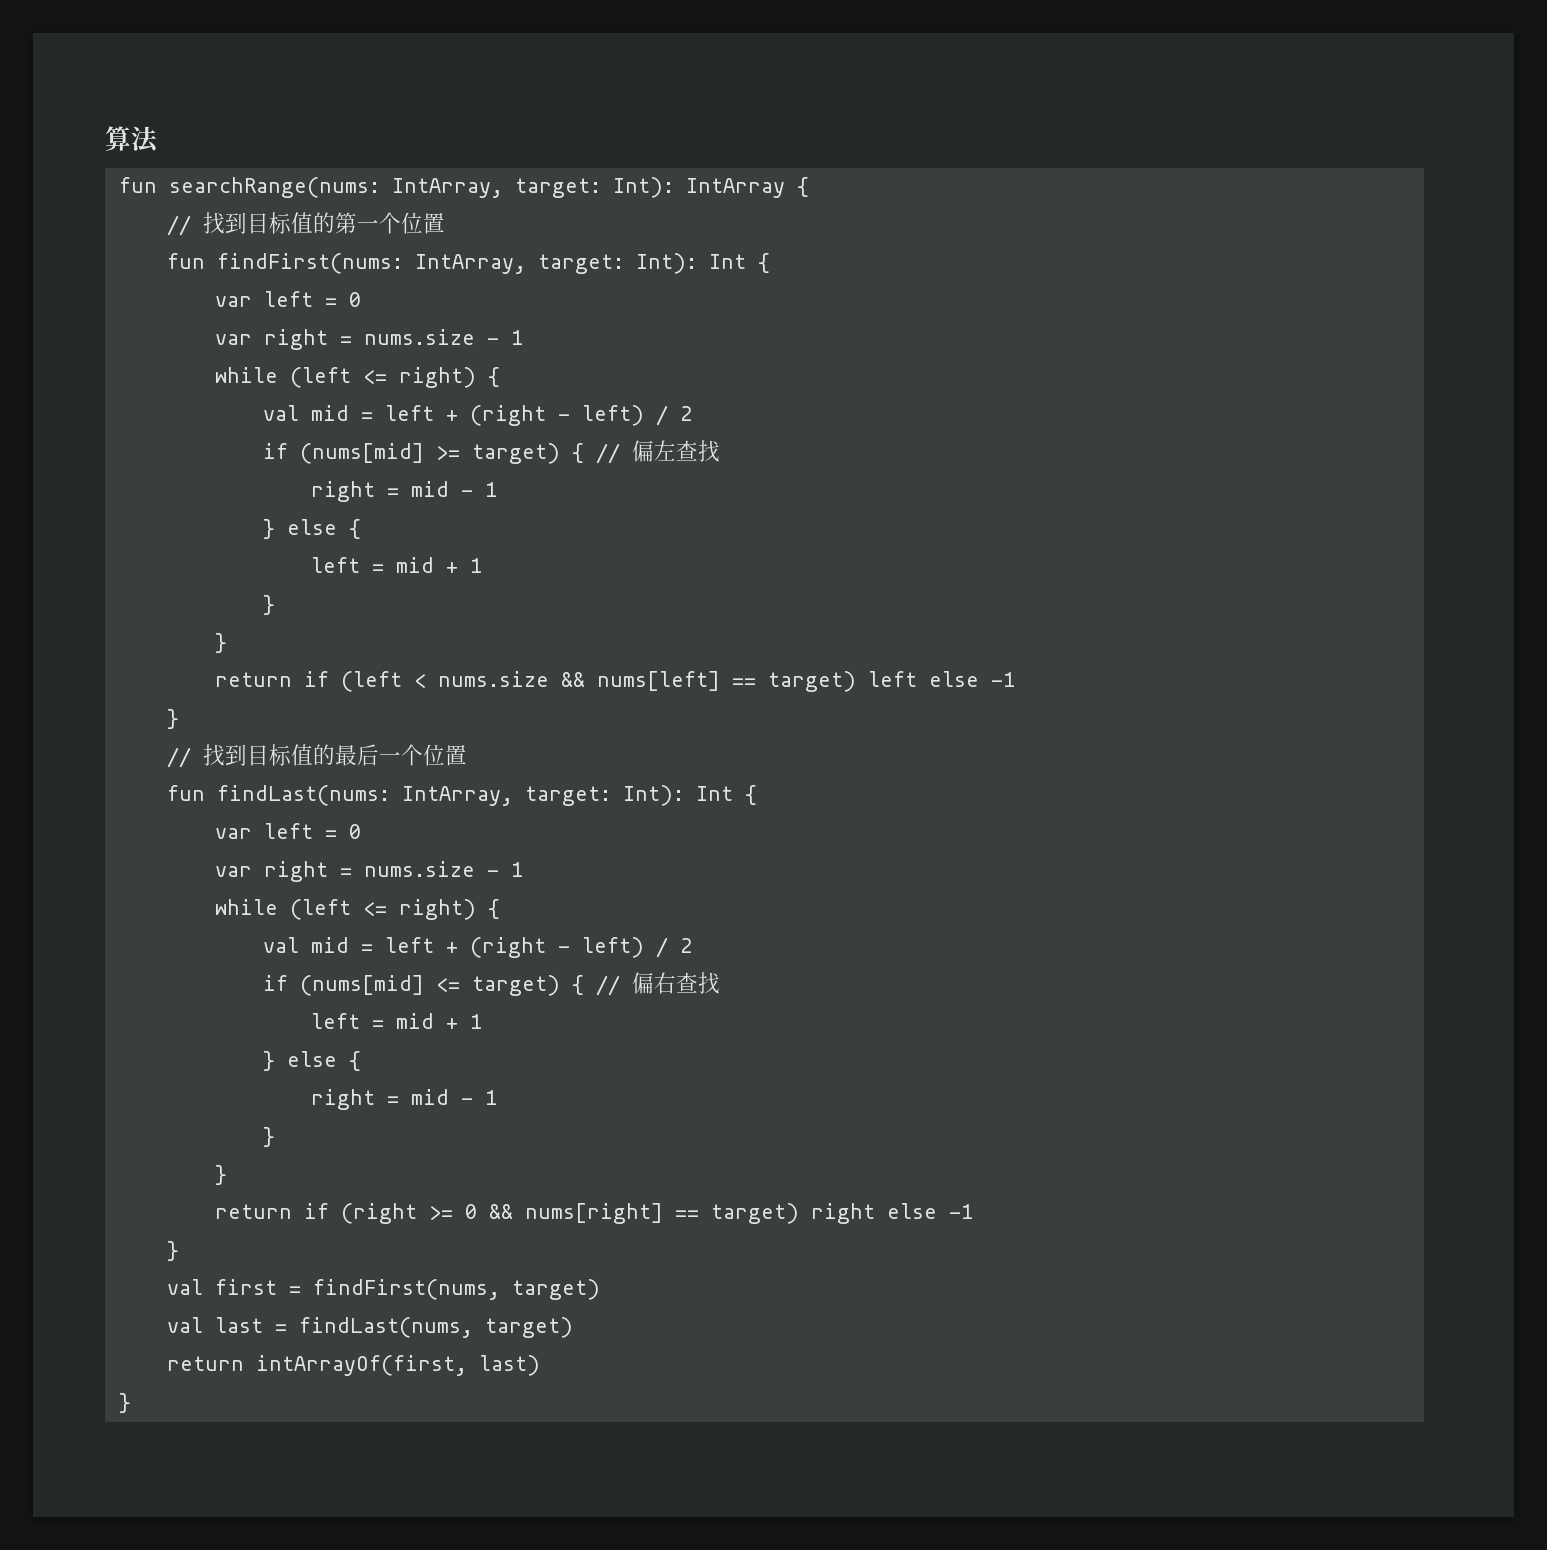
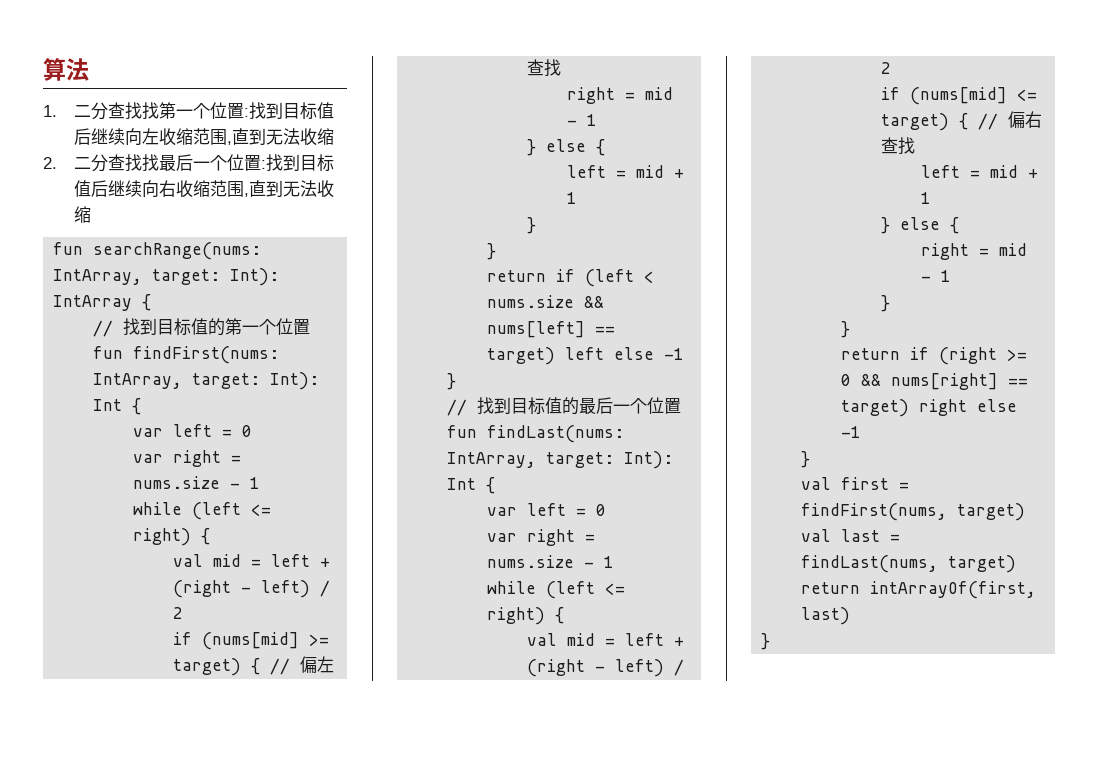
+ 1.二分查找找第一个位置:找到目标值后继续向左收缩范围,直到无法收缩
+ 2.二分查找找最后一个位置:找到目标值后继续向右收缩范围,直到无法收缩

